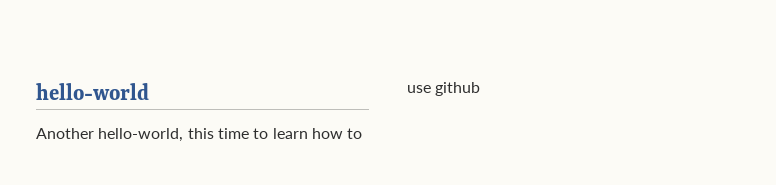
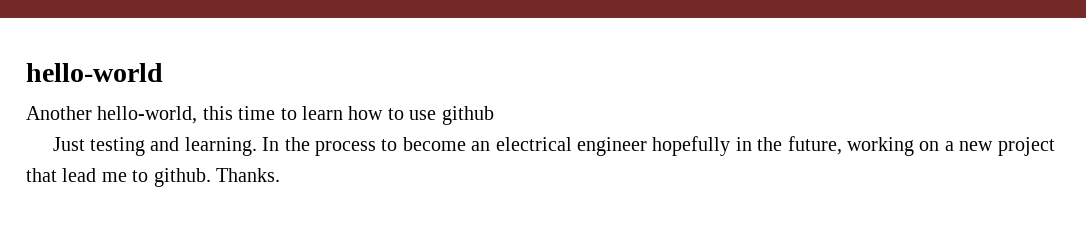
+ Just testing and learning. In the process to become an electrical engineer hopefully in the future, working on a new project that lead me to github. Thanks.

